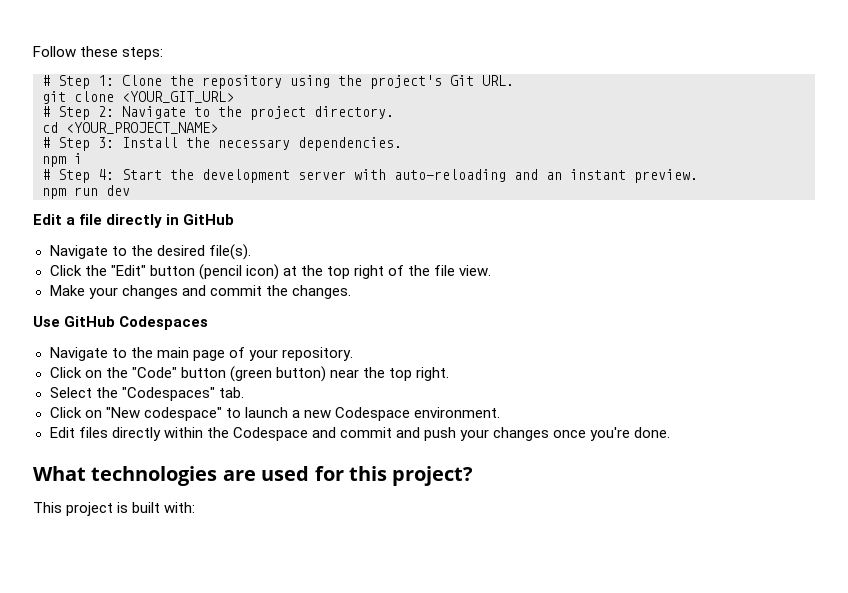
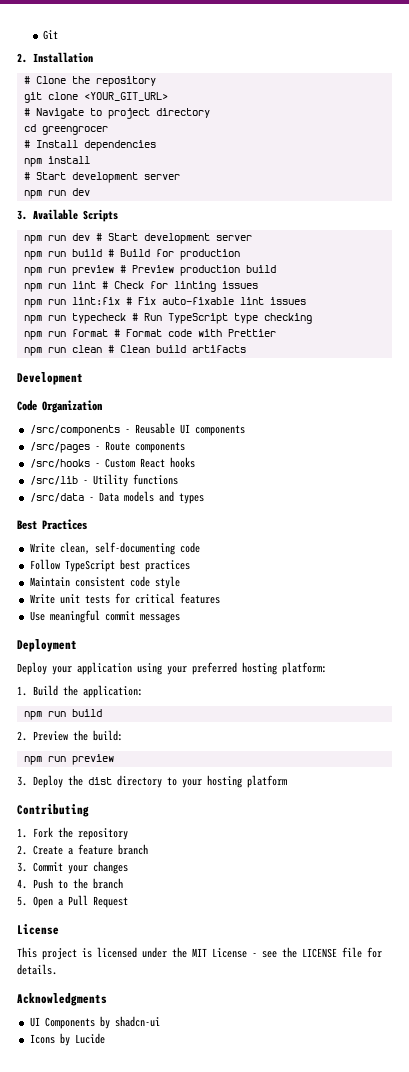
- Follow these steps:
- # Step 1: Clone the repository using the project's Git URL.
+ Git
+ 2. Installation
+ # Clone the repository
- # Step 2: Navigate to the project directory.
+ # Navigate to project directory
- cd <YOUR_PROJECT_NAME>
- # Step 3: Install the necessary dependencies.
- npm i
- # Step 4: Start the development server with auto-reloading and an instant preview.
+ cd greengrocer
+ # Install dependencies
+ npm install
+ # Start development server
  npm run dev
- Edit a file directly in GitHub
- Navigate to the desired file(s).
- Click the "Edit" button (pencil icon) at the top right of the file view.
- Make your changes and commit the changes.
- Use GitHub Codespaces
- Navigate to the main page of your repository.
- Click on the "Code" button (green button) near the top right.
- Select the "Codespaces" tab.
- Click on "New codespace" to launch a new Codespace environment.
- Edit files directly within the Codespace and commit and push your changes once you're done.
- What technologies are used for this project?
- This project is built with:
+ 3. Available Scripts
+ npm run dev # Start development server
+ npm run build # Build for production
+ npm run preview # Preview production build
+ npm run lint # Check for linting issues
+ npm run lint:fix # Fix auto-fixable lint issues
+ npm run typecheck # Run TypeScript type checking
+ npm run format # Format code with Prettier
+ npm run clean # Clean build artifacts
+ Development
+ Code Organization
+ /src/components - Reusable UI components
+ /src/pages - Route components
+ /src/hooks - Custom React hooks
+ /src/lib - Utility functions
+ /src/data - Data models and types
+ Best Practices
+ Write clean, self-documenting code
+ Follow TypeScript best practices
+ Maintain consistent code style
+ Write unit tests for critical features
+ Use meaningful commit messages
+ Deployment
+ Deploy your application using your preferred hosting platform:
+ 1. Build the application:
+ npm run build
+ 2. Preview the build:
+ npm run preview
+ 3. Deploy the dist directory to your hosting platform
+ Contributing
+ 1. Fork the repository
+ 2. Create a feature branch
+ 3. Commit your changes
+ 4. Push to the branch
+ 5. Open a Pull Request
+ License
+ This project is licensed under the MIT License - see the LICENSE file for details.
+ Acknowledgments
+ UI Components by shadcn-ui
+ Icons by Lucide

